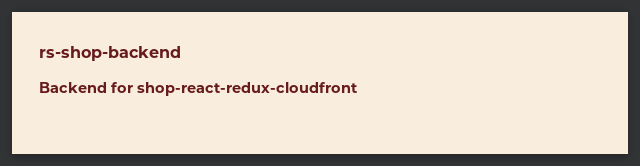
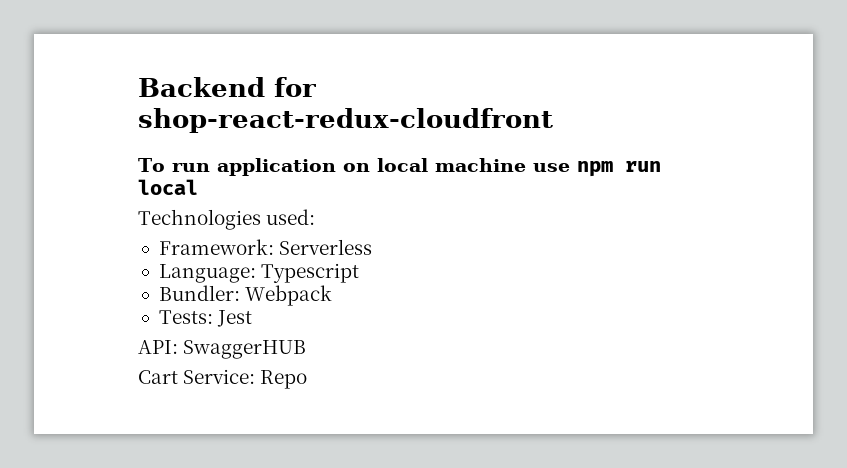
- rs-shop-backend
+ To run application on local machine use npm run local
+ Technologies used:
+ Framework: Serverless
+ Language: Typescript
+ Bundler: Webpack
+ Tests: Jest
+ API: SwaggerHUB
+ Cart Service: Repo

